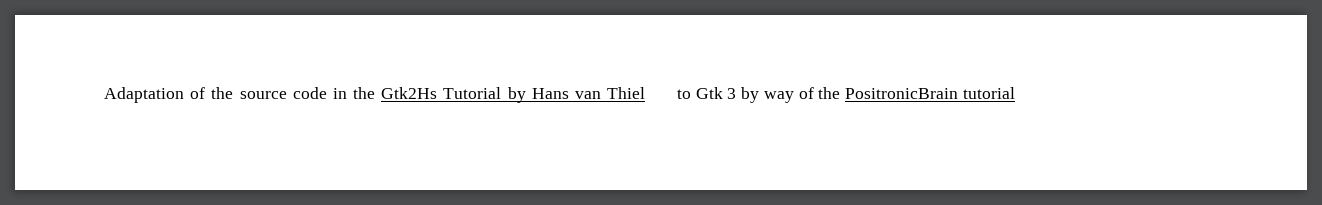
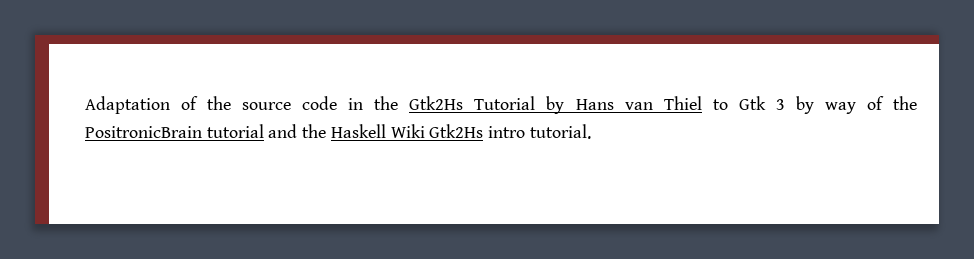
- Adaptation of the source code in the Gtk2Hs Tutorial by Hans van Thiel to Gtk 3 by way of the PositronicBrain tutorial
+ Adaptation of the source code in the Gtk2Hs Tutorial by Hans van Thiel to Gtk 3 by way of the PositronicBrain tutorial and the Haskell Wiki Gtk2Hs intro tutorial.

